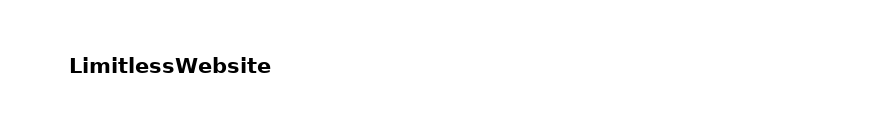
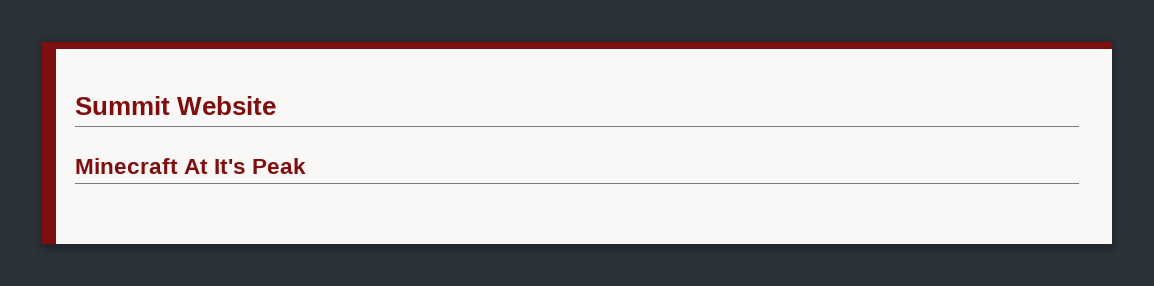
- LimitlessWebsite
+ Summit Website
+ Minecraft At It's Peak

